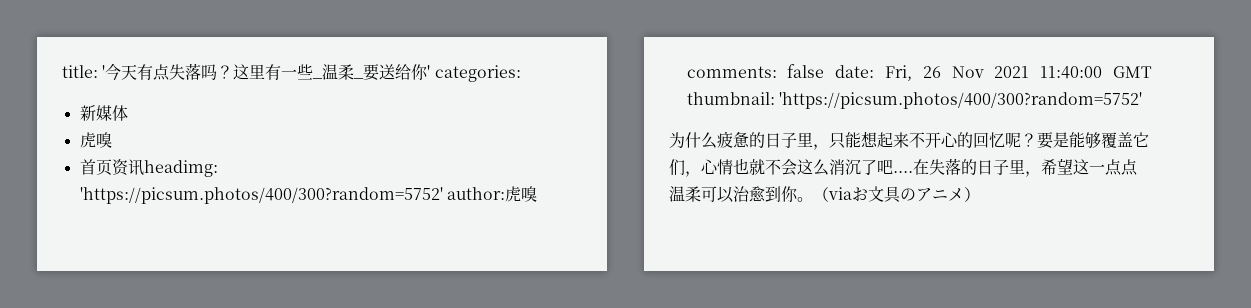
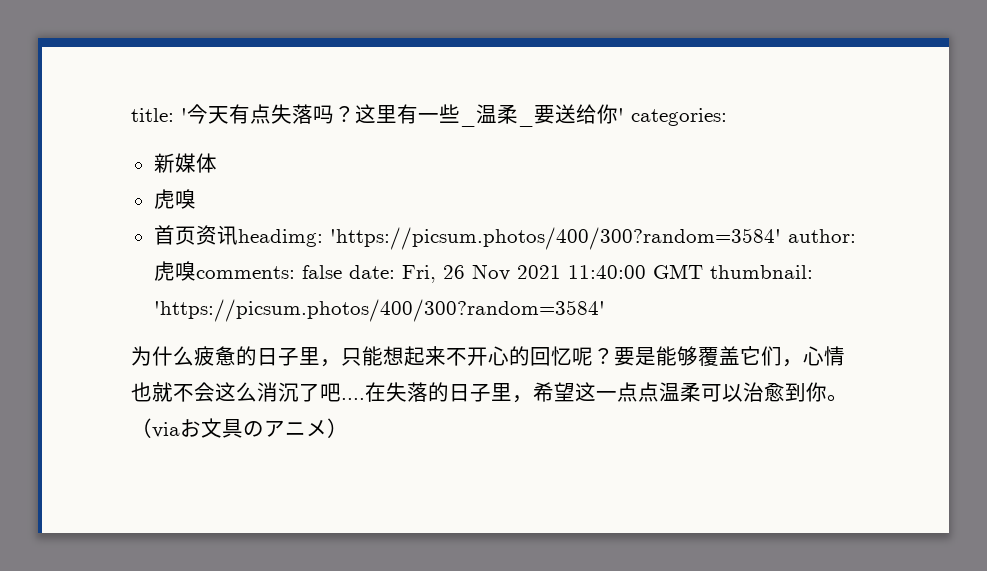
- 首页资讯headimg: 'https://picsum.photos/400/300?random=5752' author:虎嗅comments: false date: Fri, 26 Nov 2021 11:40:00 GMT thumbnail: 'https://picsum.photos/400/300?random=5752'
+ 首页资讯headimg: 'https://picsum.photos/400/300?random=3584' author:虎嗅comments: false date: Fri, 26 Nov 2021 11:40:00 GMT thumbnail: 'https://picsum.photos/400/300?random=3584'

